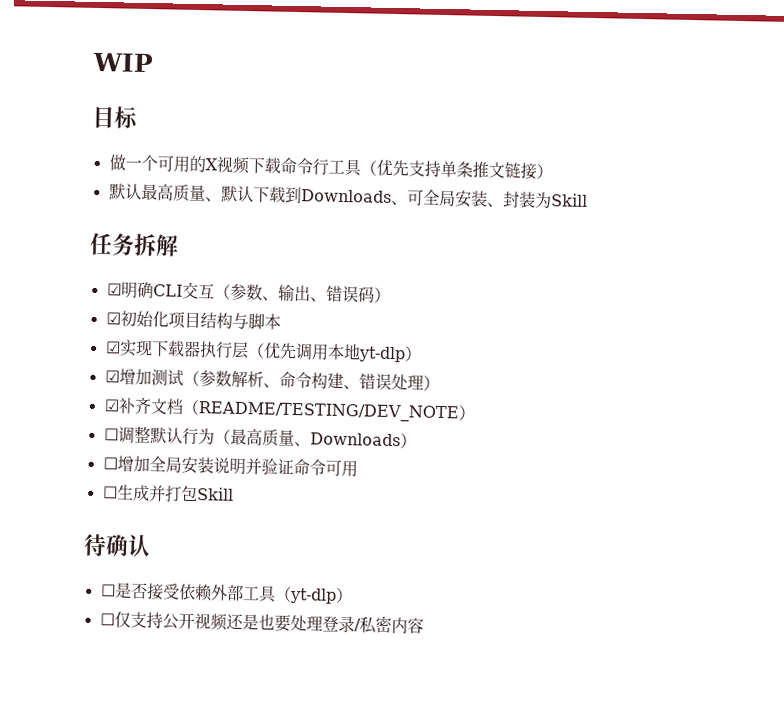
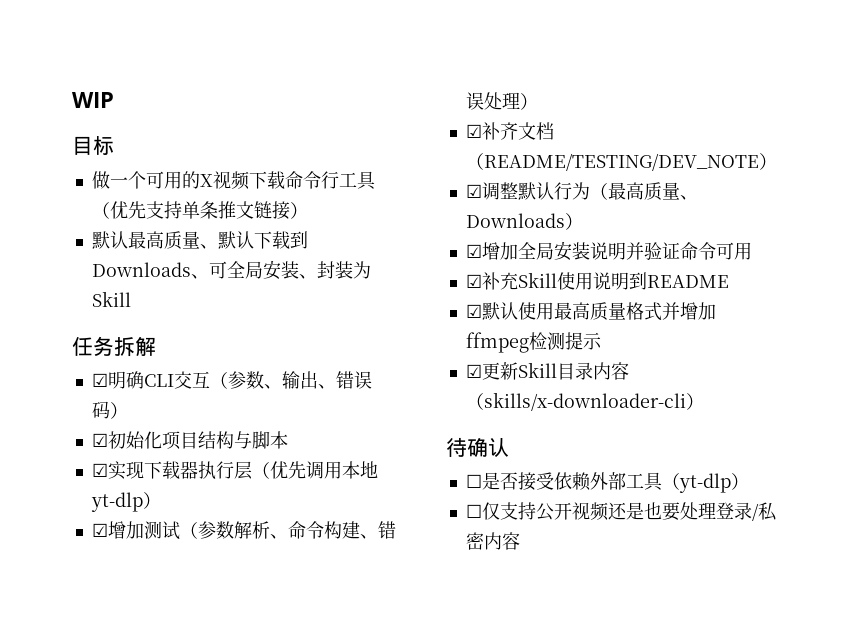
- ☐调整默认行为（最高质量、Downloads）
+ ☑调整默认行为（最高质量、Downloads）
- ☐增加全局安装说明并验证命令可用
+ ☑增加全局安装说明并验证命令可用
- ☐生成并打包Skill
+ ☑补充Skill使用说明到README
+ ☑默认使用最高质量格式并增加ffmpeg检测提示
+ ☑更新Skill目录内容（skills/x-downloader-cli）

